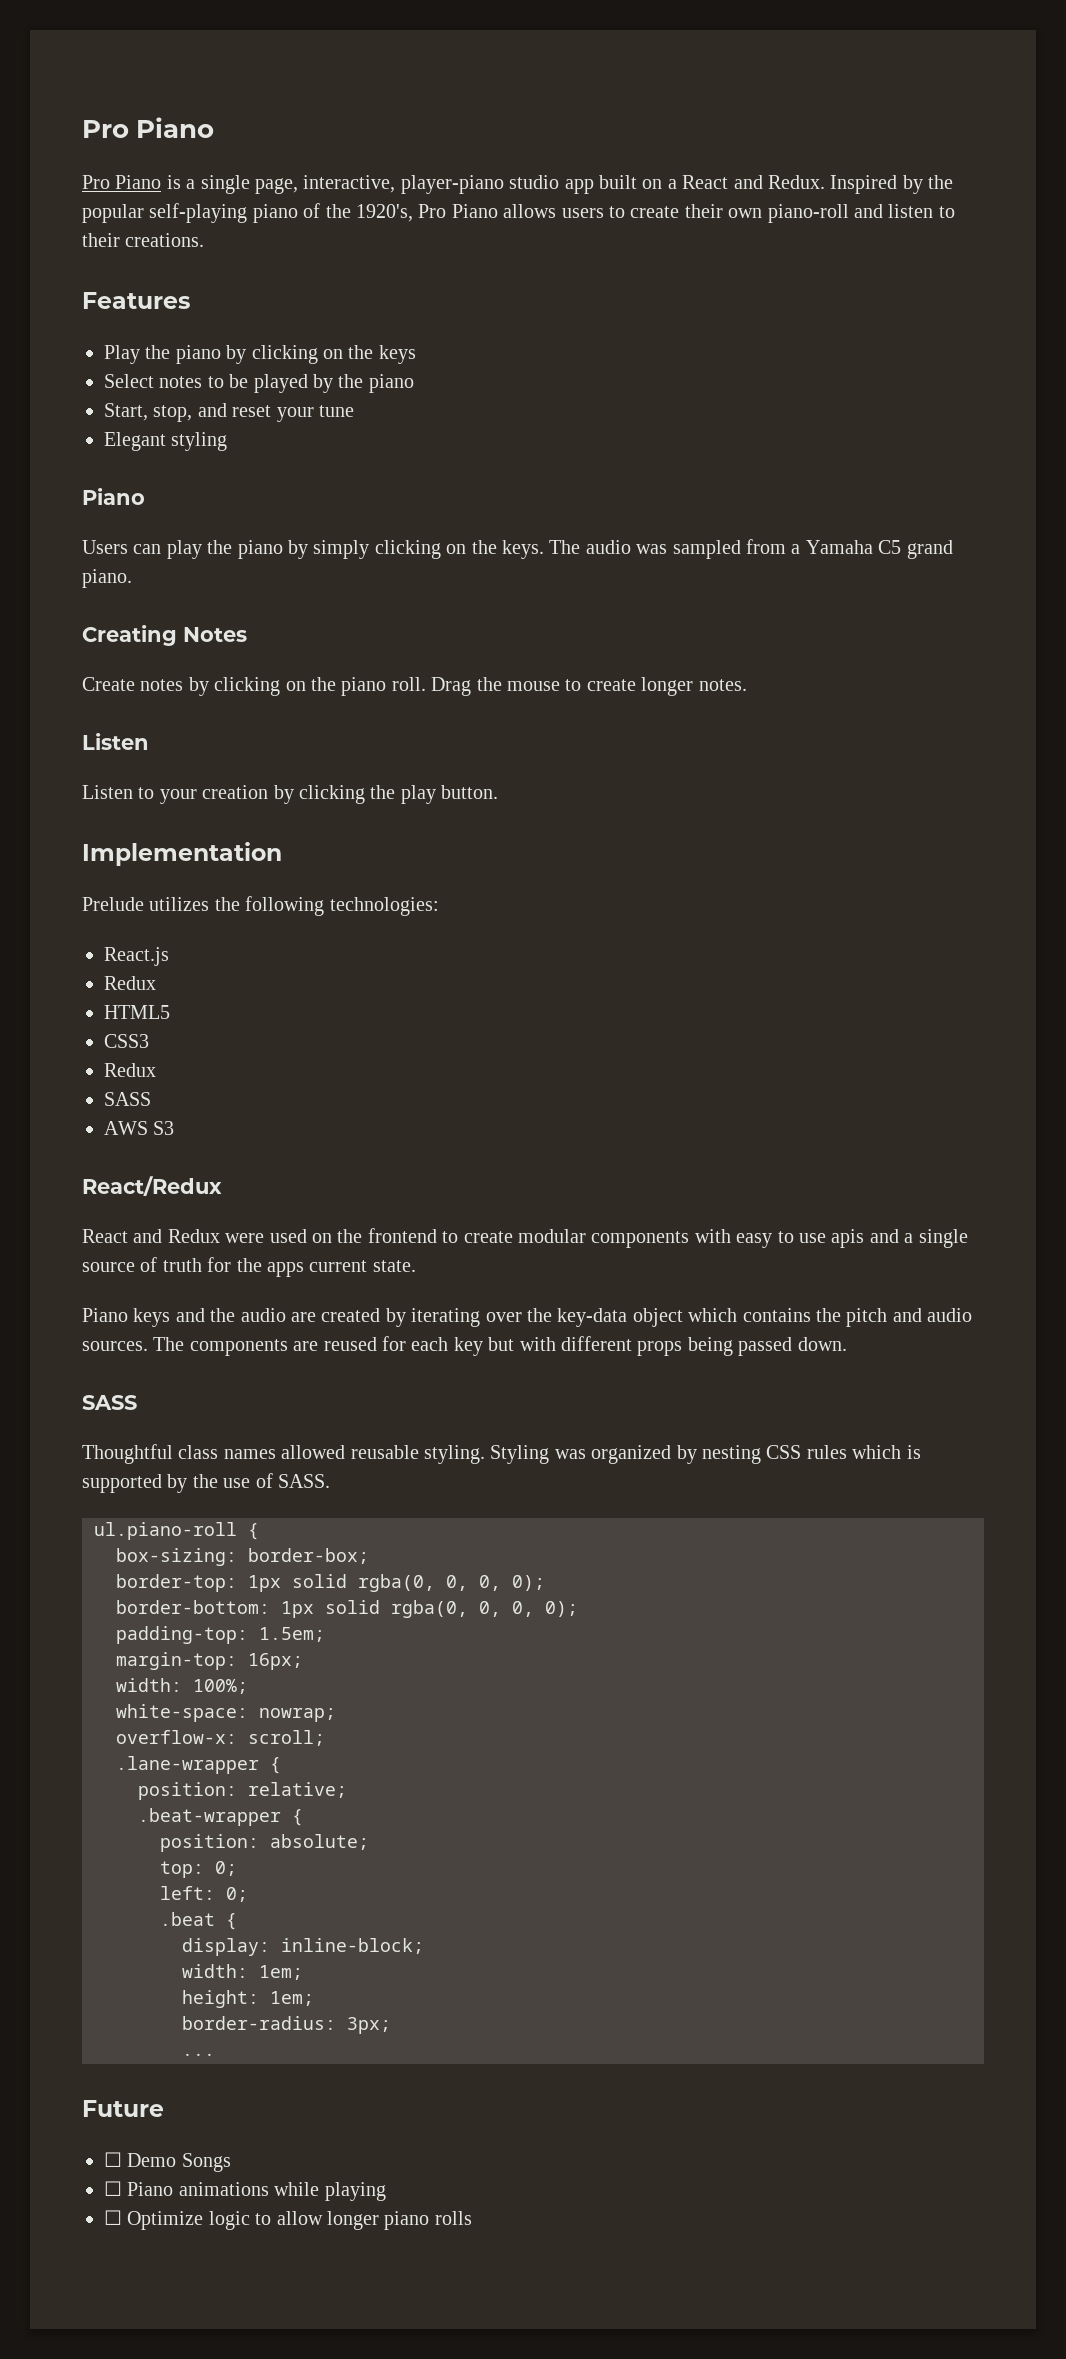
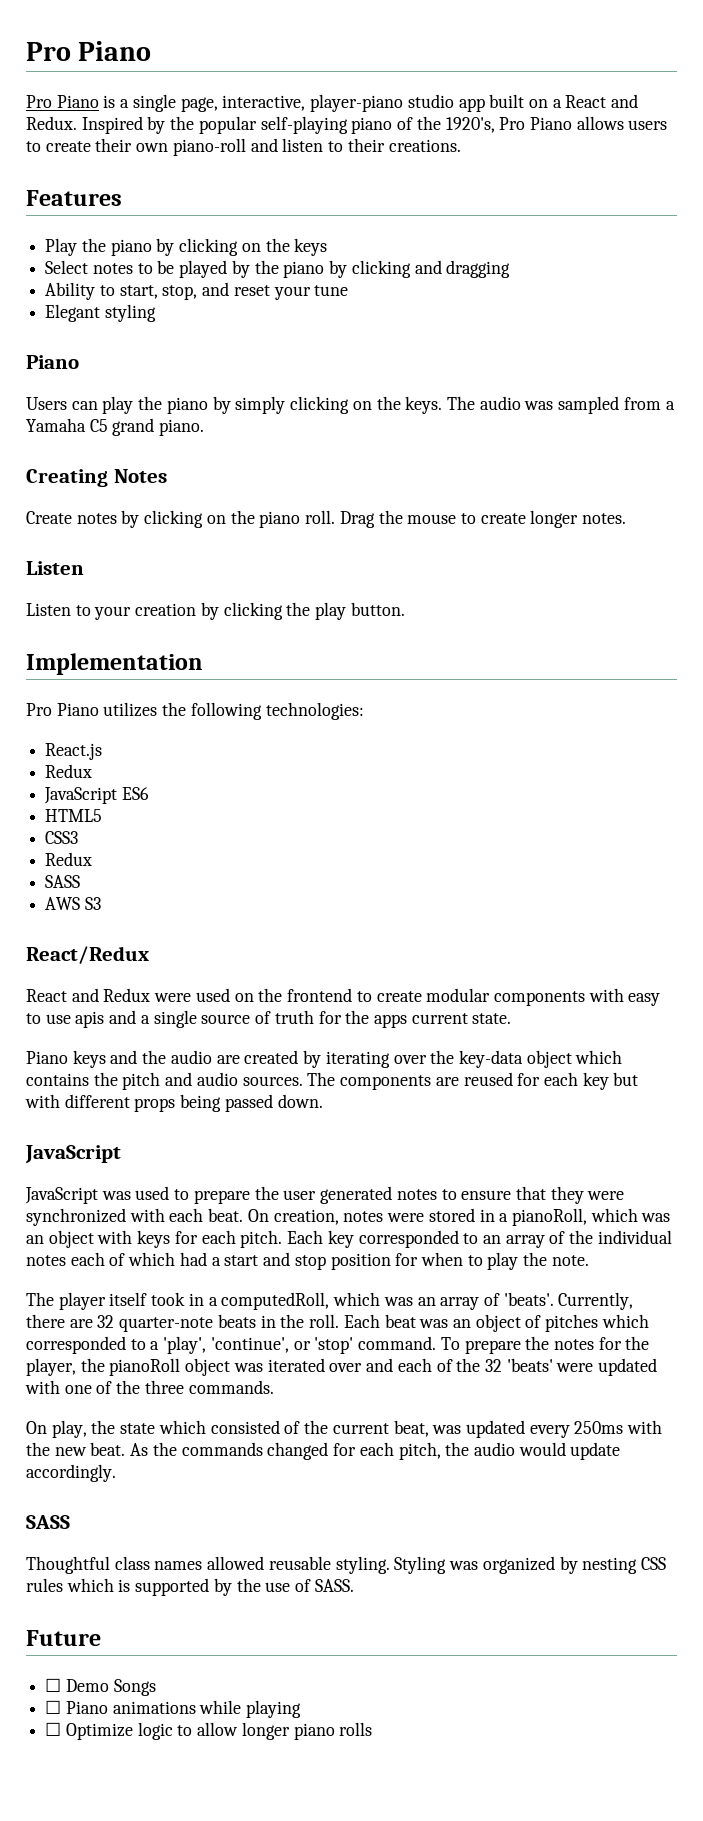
- Select notes to be played by the piano
- Start, stop, and reset your tune
+ Select notes to be played by the piano by clicking and dragging
+ Ability to start, stop, and reset your tune
- Prelude utilizes the following technologies:
+ Pro Piano utilizes the following technologies:
+ JavaScript ES6
  The components are reused for each key but with different props being passed down.
+ JavaScript
+ JavaScript was used to prepare the user generated notes to ensure that they were synchronized with each beat. On creation, notes were stored in a pianoRoll, which was an object with keys for each pitch. Each key corresponded to an array of the individual notes each of which had a start and stop position for when to play the note.
+ The player itself took in a computedRoll, which was an array of 'beats'. Currently, there are 32 quarter-note beats in the roll. Each beat was an object of pitches which corresponded to a 'play', 'continue', or 'stop' command. To prepare the notes for the player, the pianoRoll object was iterated over and each of the 32 'beats' were updated with one of the three commands.
+ On play, the state which consisted of the current beat, was updated every 250ms with the new beat. As the commands changed for each pitch, the audio would update accordingly.
- ul.piano-roll {
- box-sizing: border-box;
- border-top: 1px solid rgba(0, 0, 0, 0);
- border-bottom: 1px solid rgba(0, 0, 0, 0);
- padding-top: 1.5em;
- margin-top: 16px;
- width: 100%;
- white-space: nowrap;
- overflow-x: scroll;
- .lane-wrapper {
- position: relative;
- .beat-wrapper {
- position: absolute;
- top: 0;
- left: 0;
- .beat {
- display: inline-block;
- width: 1em;
- height: 1em;
- border-radius: 3px;
- ...

